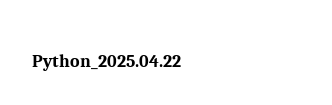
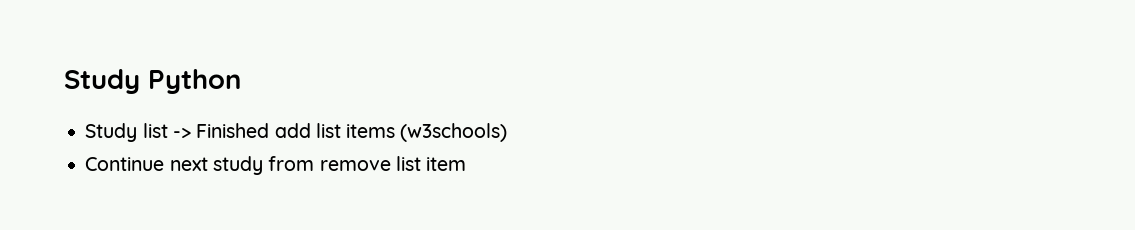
- Python_2025.04.22
+ Study Python
+ Study list -> Finished add list items (w3schools)
+ Continue next study from remove list item

